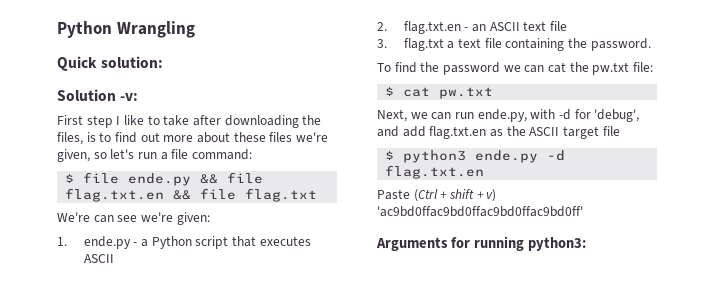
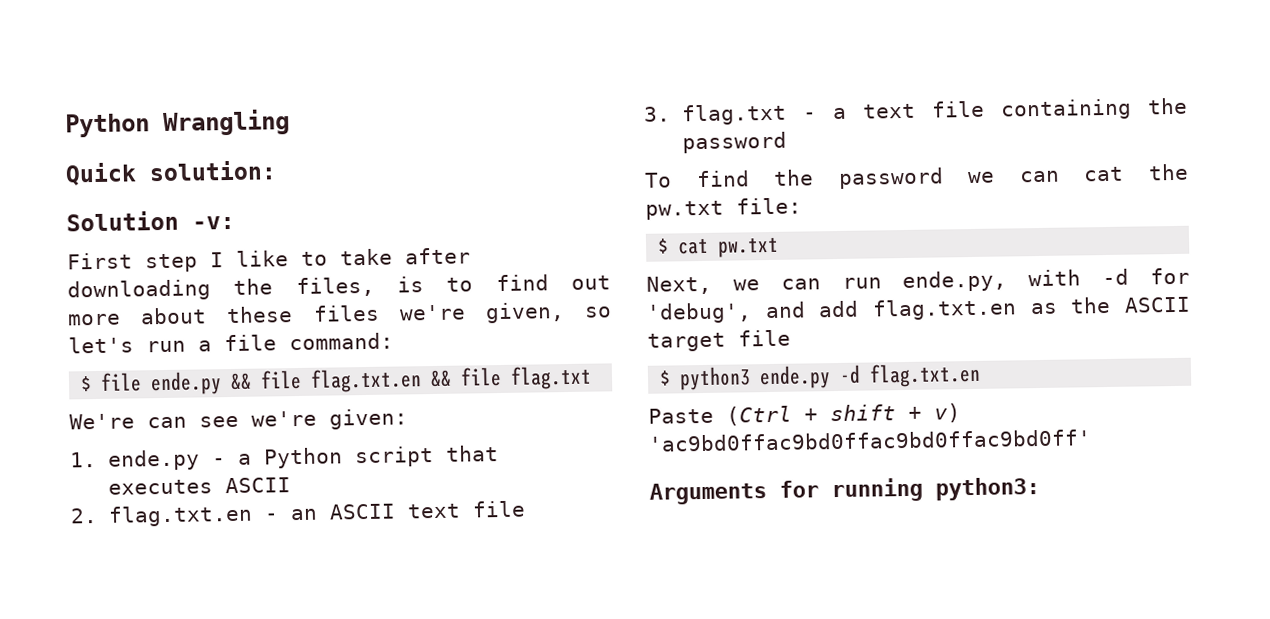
- 3. flag.txt a text file containing the password.
+ 3. flag.txt - a text file containing the password

